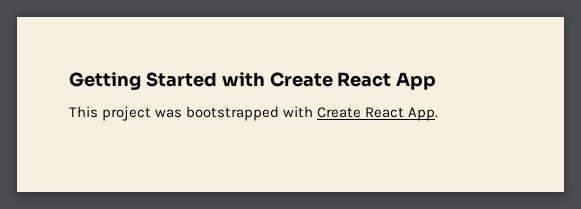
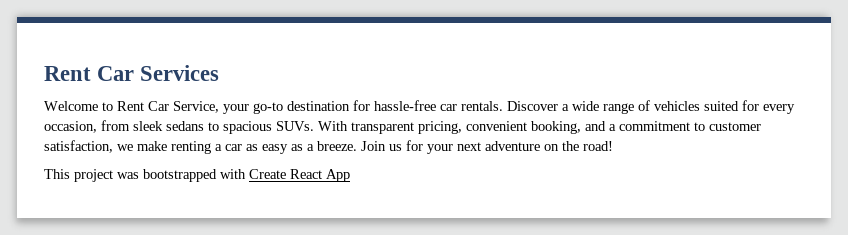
- Getting Started with Create React App
+ Rent Car Services
+ Welcome to Rent Car Service, your go-to destination for hassle-free car rentals. Discover a wide range of vehicles suited for every occasion, from sleek sedans to spacious SUVs. With transparent pricing, convenient booking, and a commitment to customer satisfaction, we make renting a car as easy as a breeze. Join us for your next adventure on the road!
- This project was bootstrapped with Create React App.
+ This project was bootstrapped with Create React App

